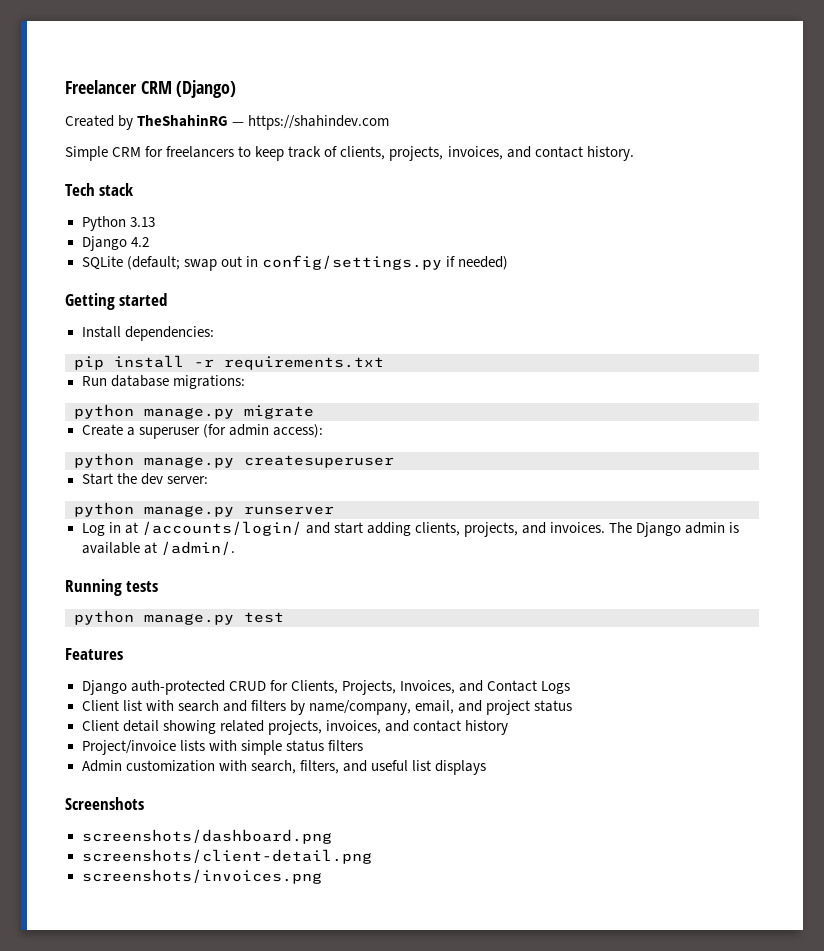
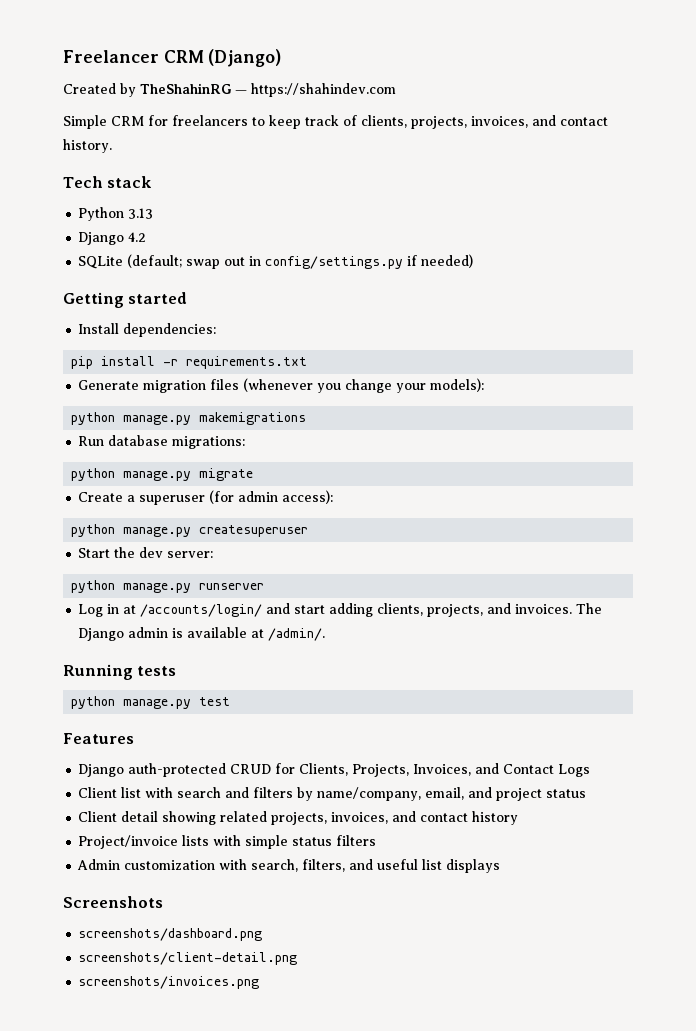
+ Generate migration files (whenever you change your models):
+ python manage.py makemigrations

